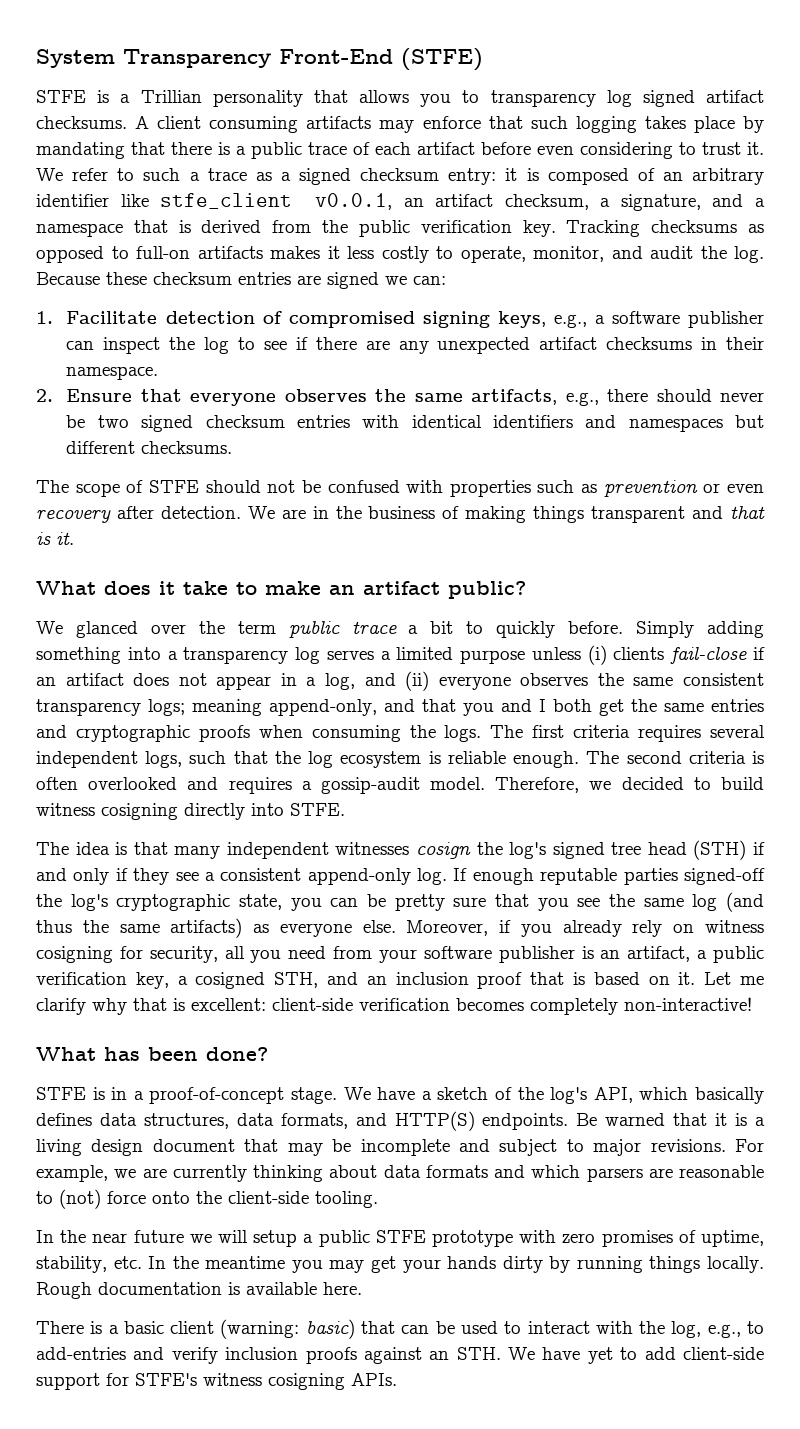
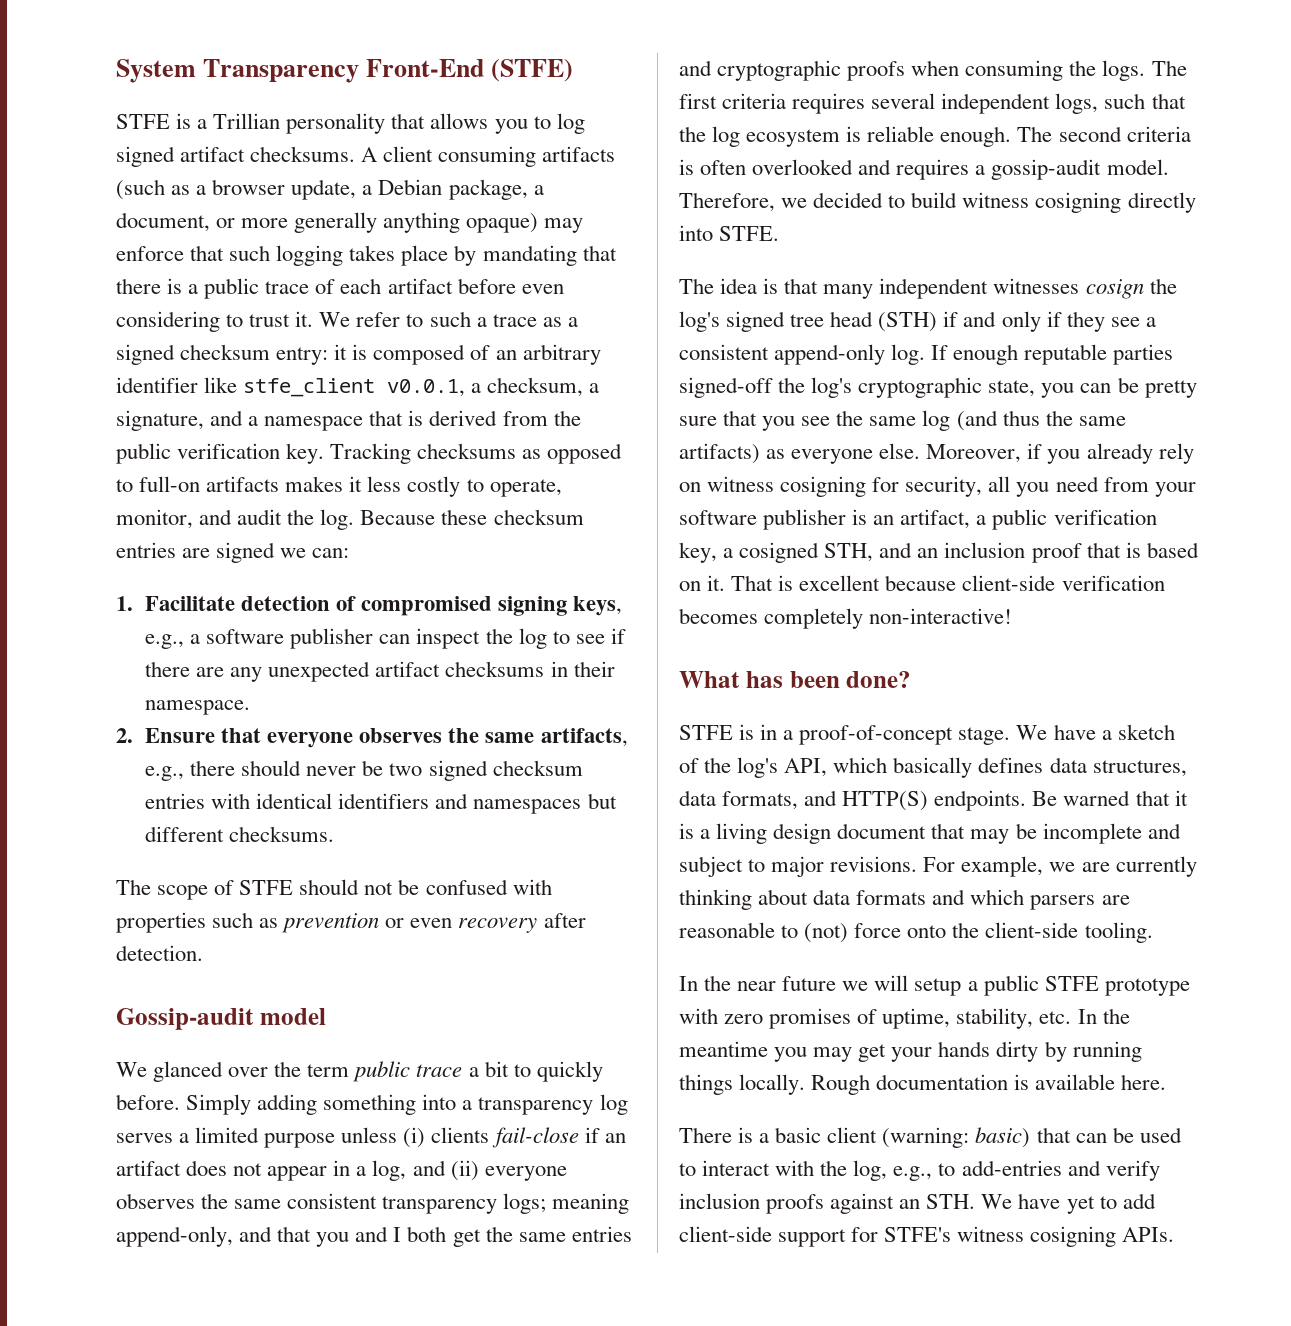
- STFE is a Trillian personality that allows you to transparency log signed artifact checksums.
+ STFE is a Trillian personality that allows you to log signed artifact checksums.
- A client consuming artifacts may enforce that such logging takes place by mandating that there is a public trace of each artifact before even considering to trust it.
+ A client consuming artifacts (such as a browser update, a Debian package, a document, or more generally anything opaque) may enforce that such logging takes place by mandating that there is a public trace of each artifact before even considering to trust it.
- We refer to such a trace as a signed checksum entry: it is composed of an arbitrary identifier like stfe_client v0.0.1, an artifact checksum, a signature, and a namespace that is derived from the public verification key.
+ We refer to such a trace as a signed checksum entry: it is composed of an arbitrary identifier like stfe_client v0.0.1, a checksum, a signature, and a namespace that is derived from the public verification key.
- The scope of STFE should not be confused with properties such as prevention or even recovery after detection. We are in the business of making things transparent and that is it.
- What does it take to make an artifact public?
+ The scope of STFE should not be confused with properties such as prevention or even recovery after detection.
+ Gossip-audit model
- Let me clarify why that is excellent: client-side verification becomes completely non-interactive!
+ That is excellent because client-side verification becomes completely non-interactive!

